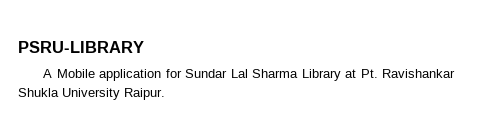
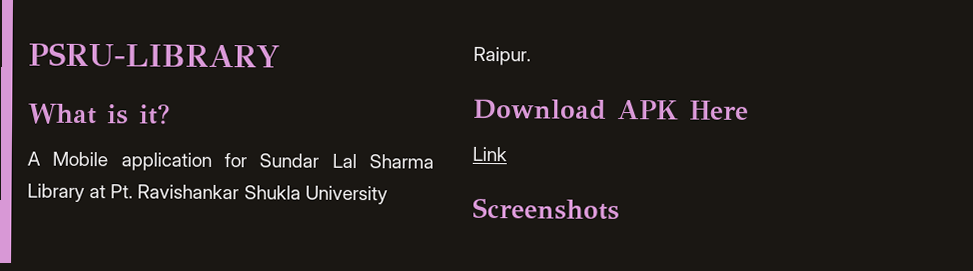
+ What is it?
+ Download APK Here
+ Link
+ Screenshots

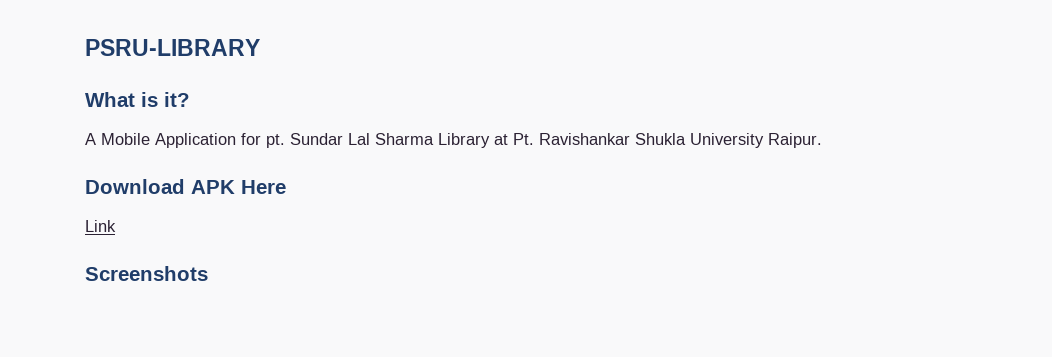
- A Mobile application for Sundar Lal Sharma Library at Pt. Ravishankar Shukla University Raipur.
+ A Mobile Application for pt. Sundar Lal Sharma Library at Pt. Ravishankar Shukla University Raipur.

